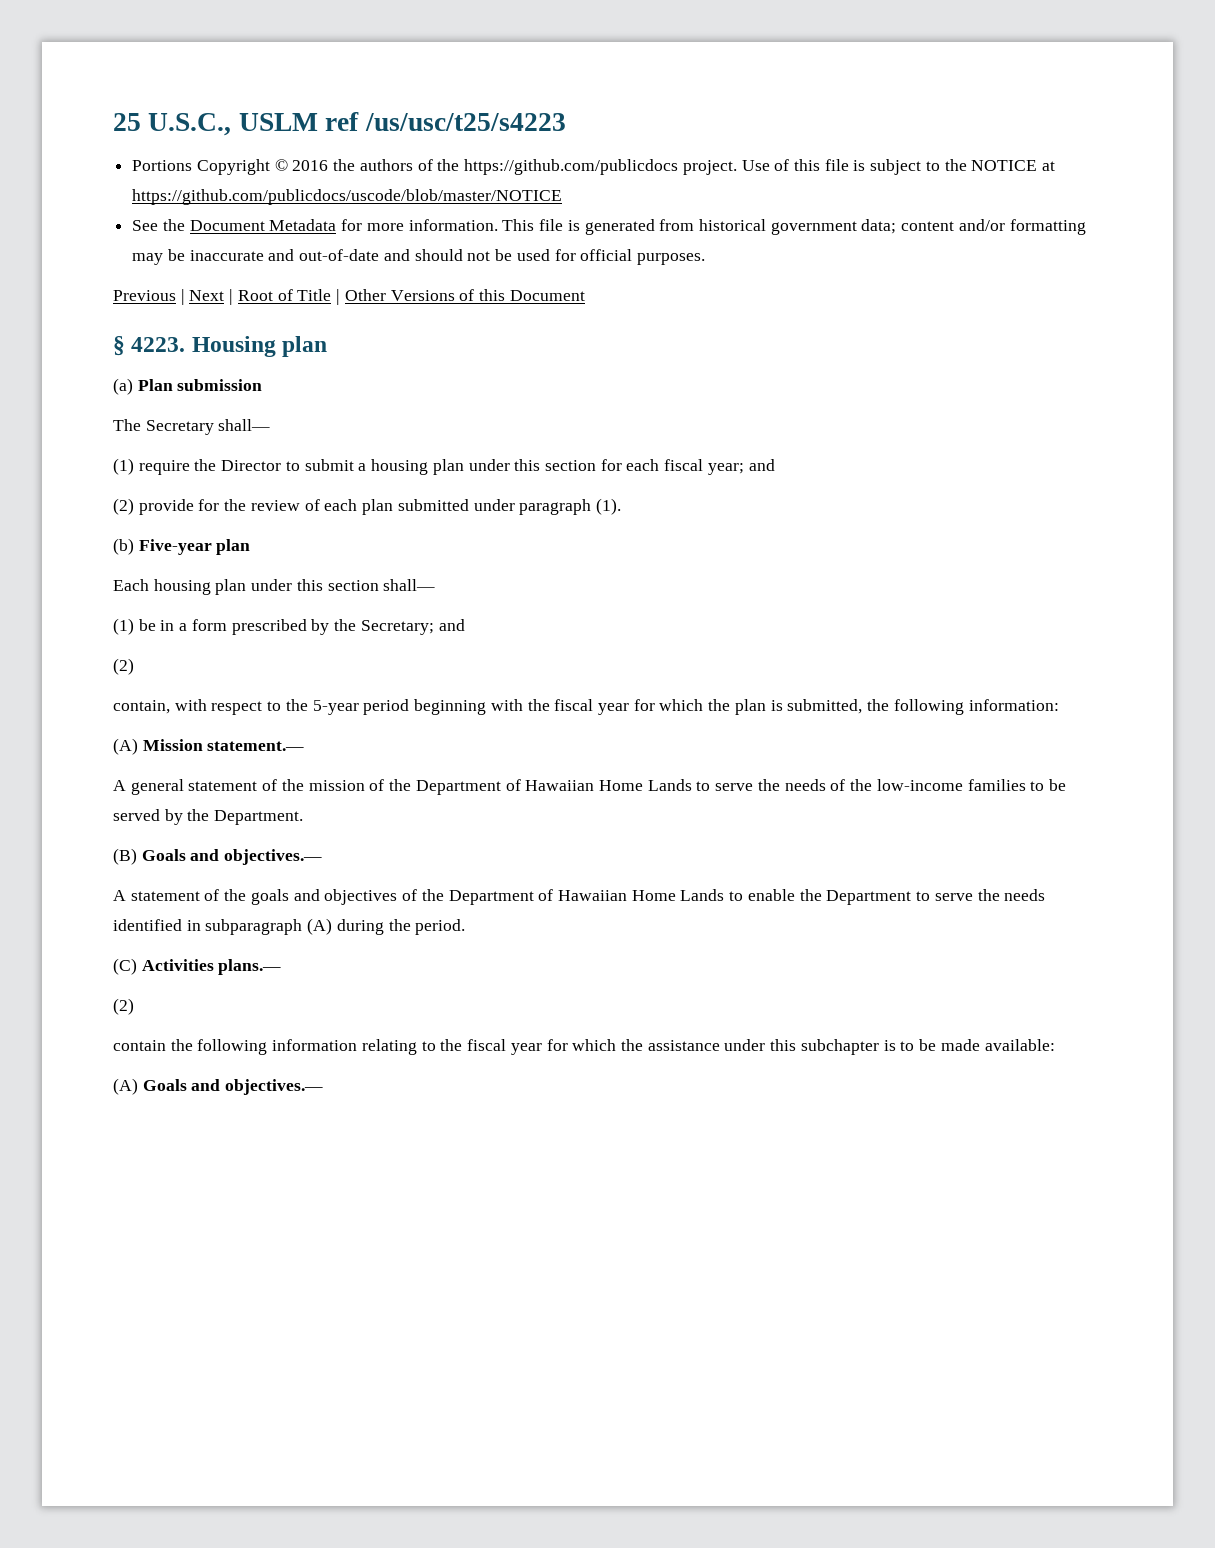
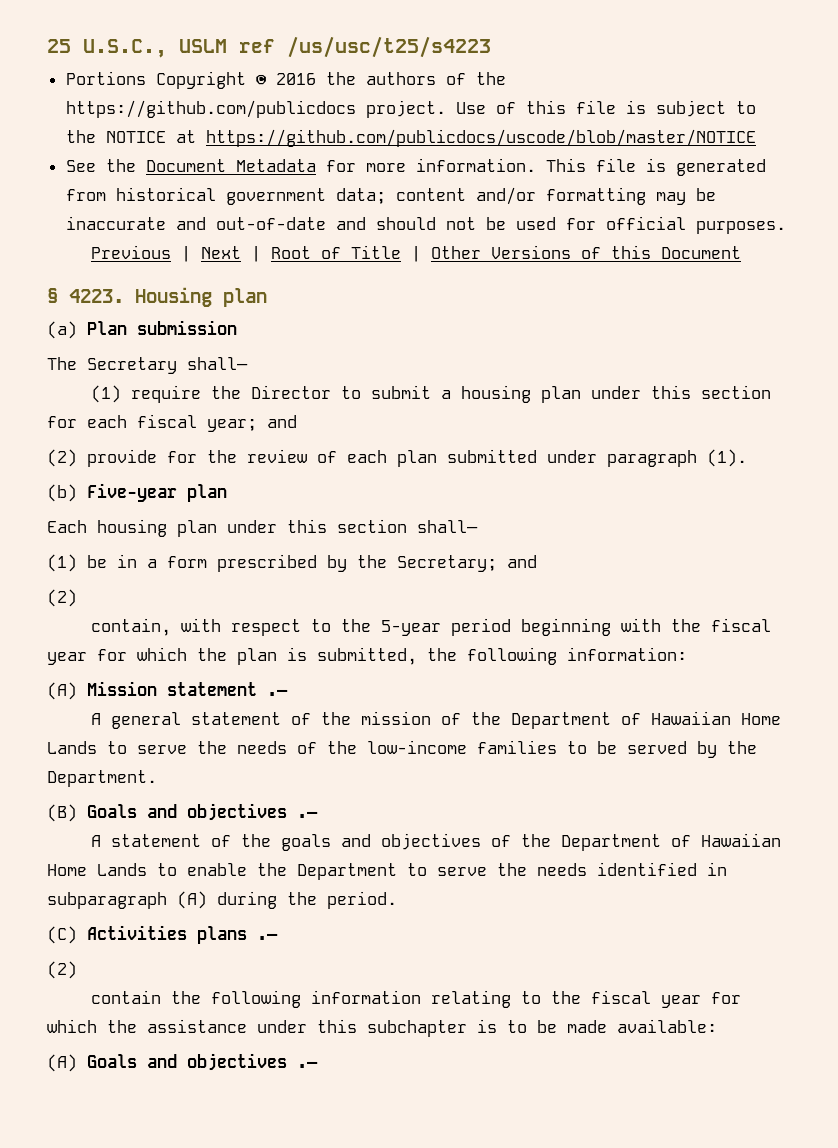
- (A) Mission statement.—
+ (A) Mission statement .—
- (B) Goals and objectives.—
+ (B) Goals and objectives .—
- (C) Activities plans.—
+ (C) Activities plans .—
- (A) Goals and objectives.—
+ (A) Goals and objectives .—

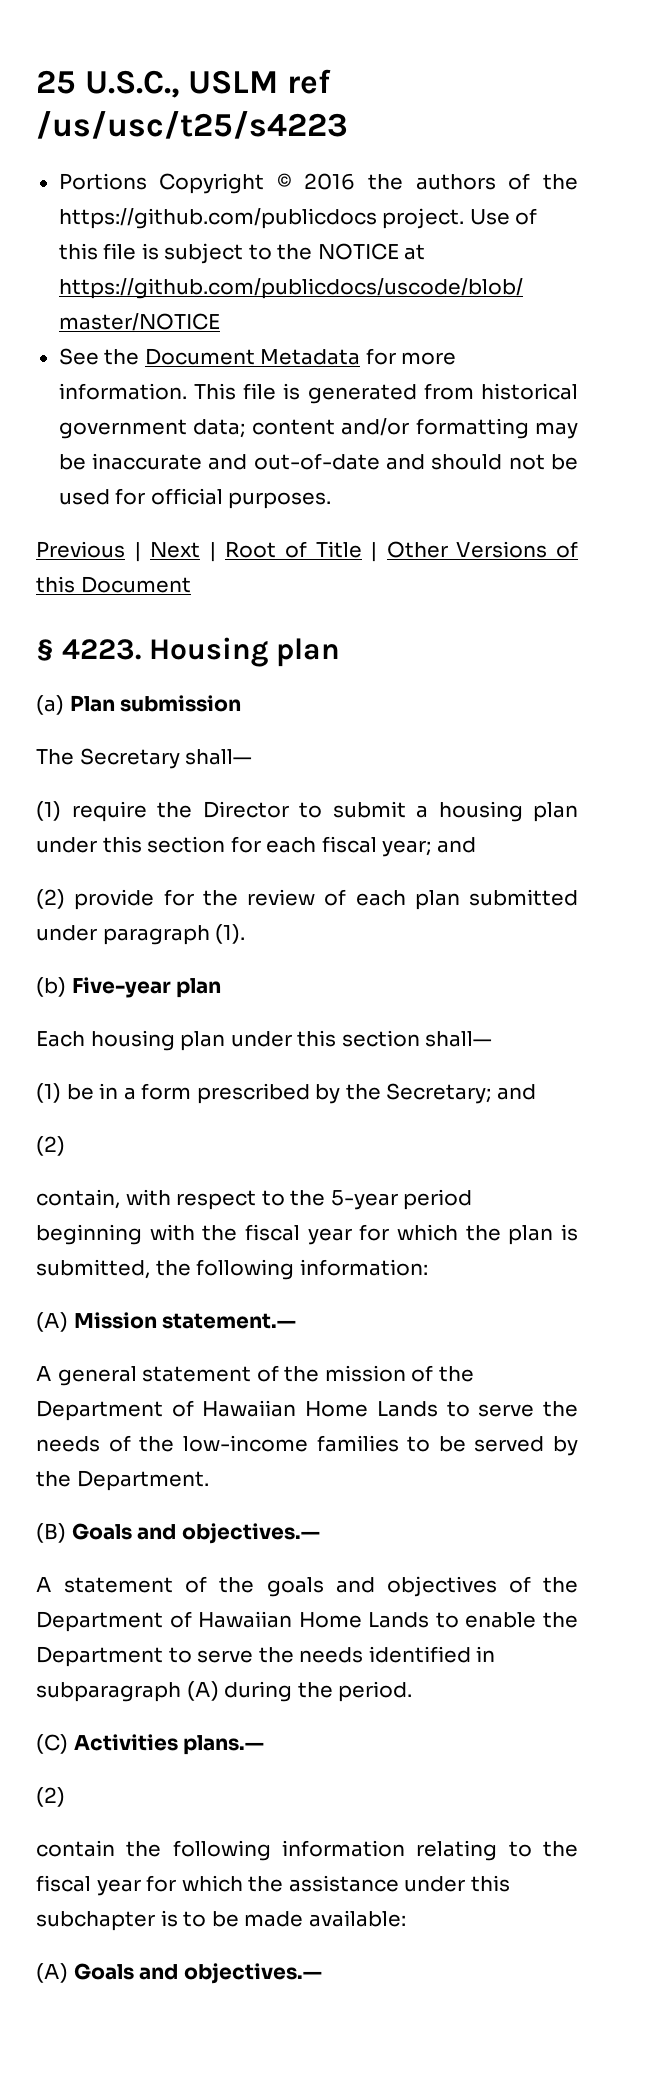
- (A) Mission statement .—
+ (A) Mission statement.—
- (B) Goals and objectives .—
+ (B) Goals and objectives.—
- (C) Activities plans .—
+ (C) Activities plans.—
- (A) Goals and objectives .—
+ (A) Goals and objectives.—

